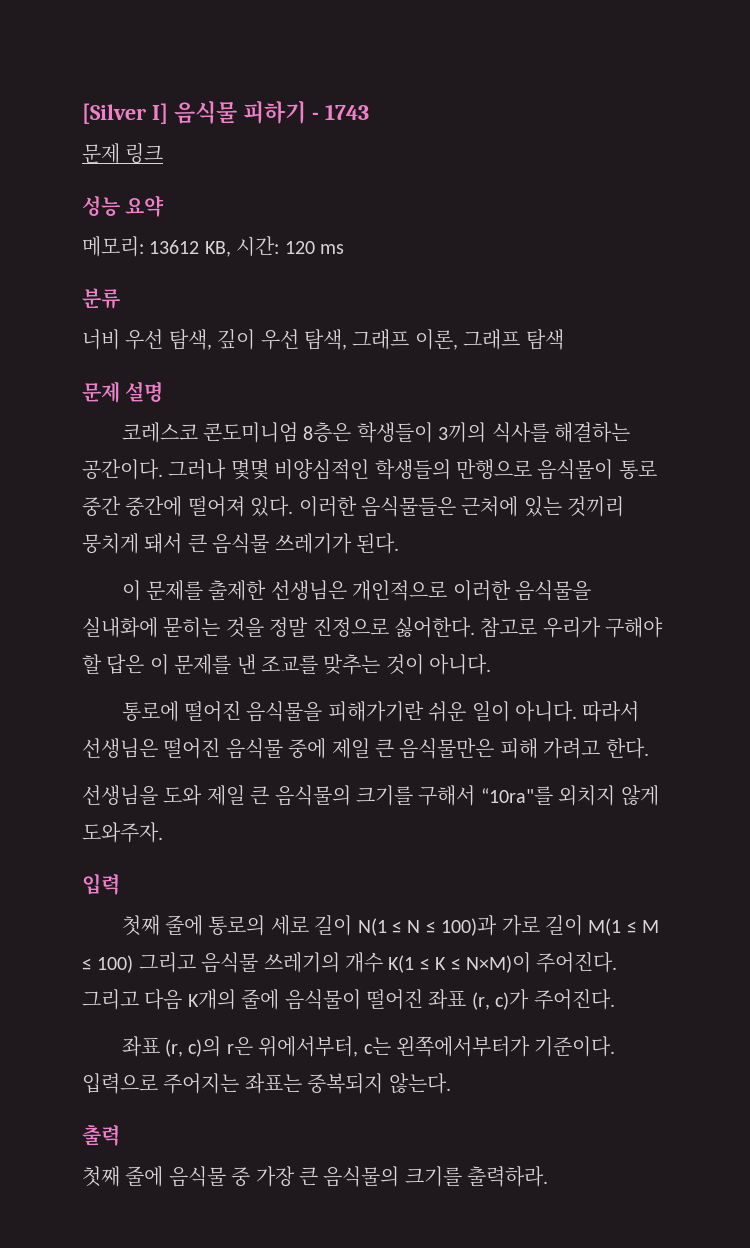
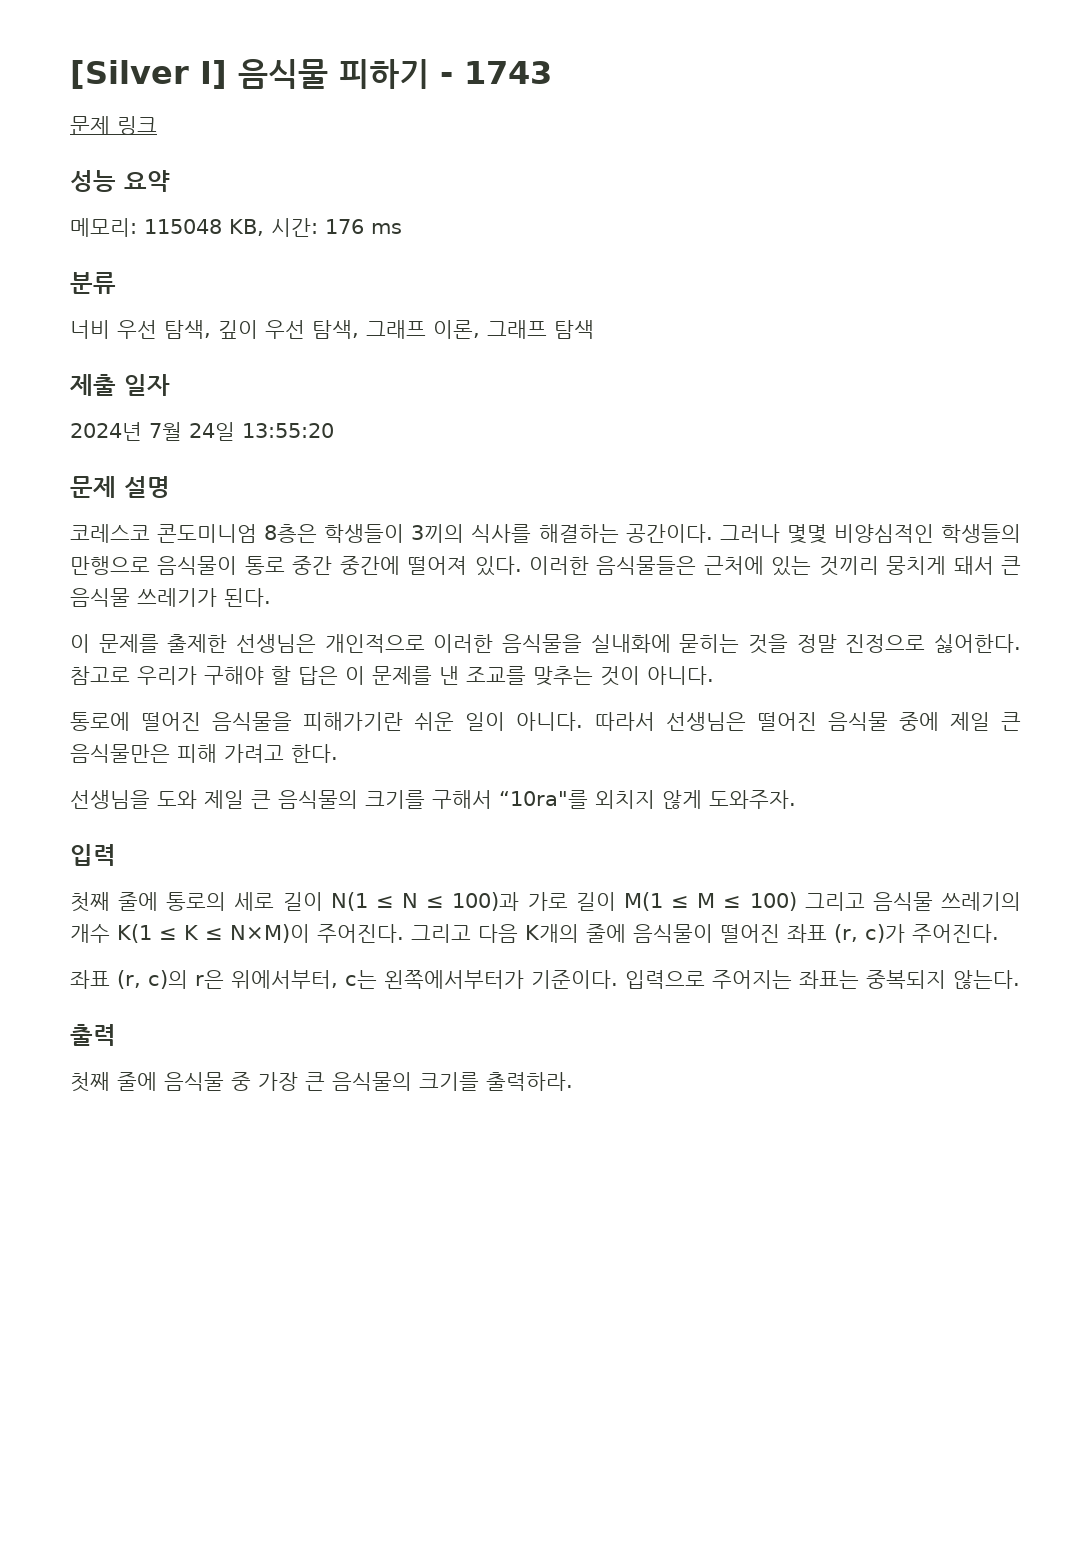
- 메모리: 13612 KB, 시간: 120 ms
+ 메모리: 115048 KB, 시간: 176 ms
+ 제출 일자
+ 2024년 7월 24일 13:55:20

